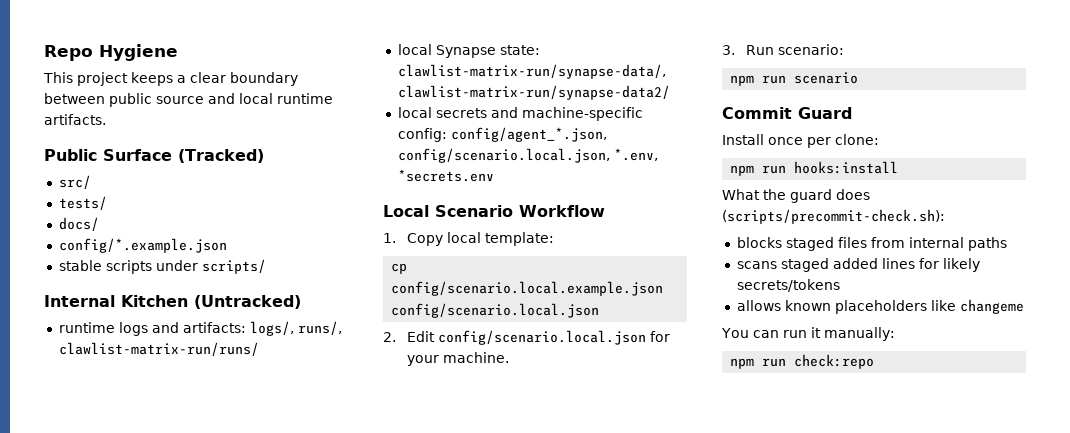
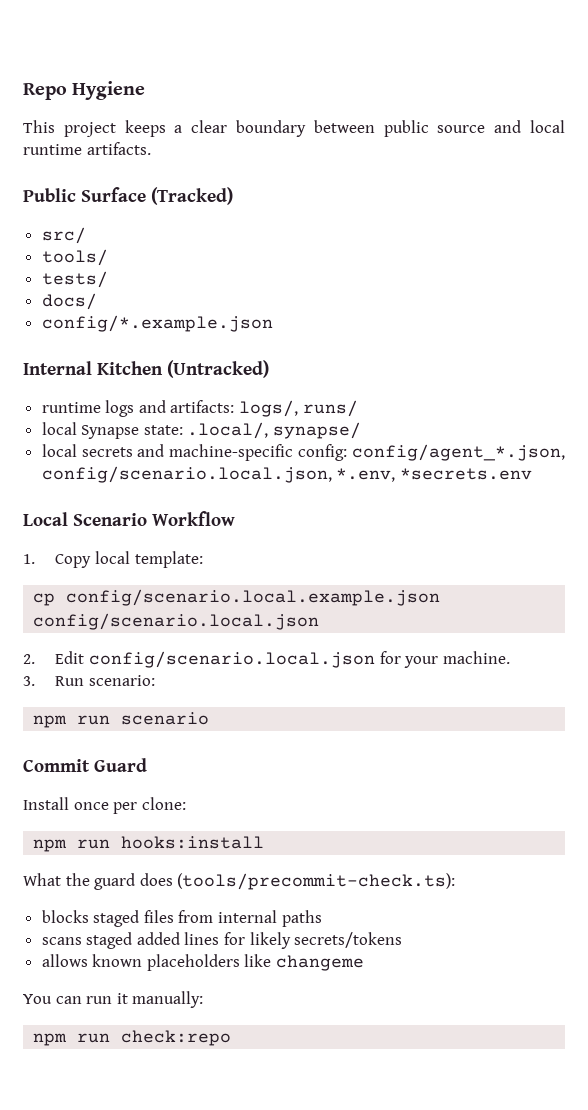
+ tools/
- stable scripts under scripts/
- runtime logs and artifacts: logs/, runs/, clawlist-matrix-run/runs/
+ runtime logs and artifacts: logs/, runs/
- local Synapse state: clawlist-matrix-run/synapse-data/, clawlist-matrix-run/synapse-data2/
+ local Synapse state: .local/, synapse/
- What the guard does (scripts/precommit-check.sh):
+ What the guard does (tools/precommit-check.ts):

